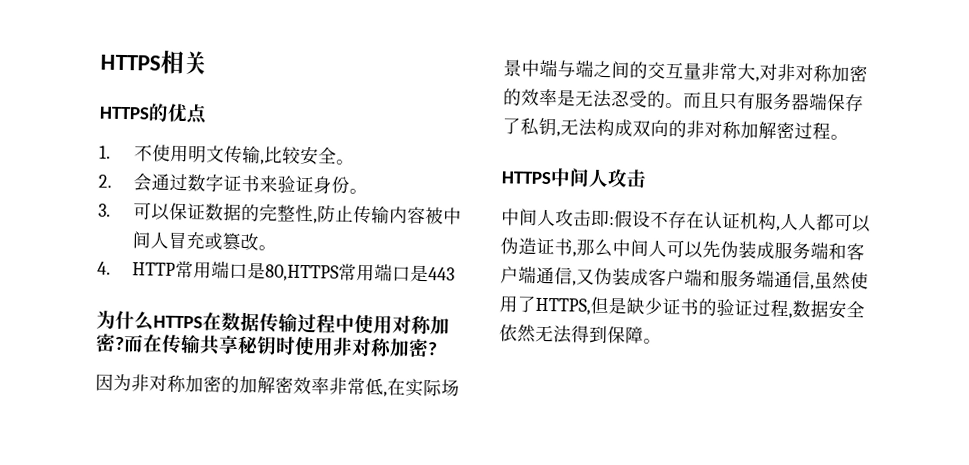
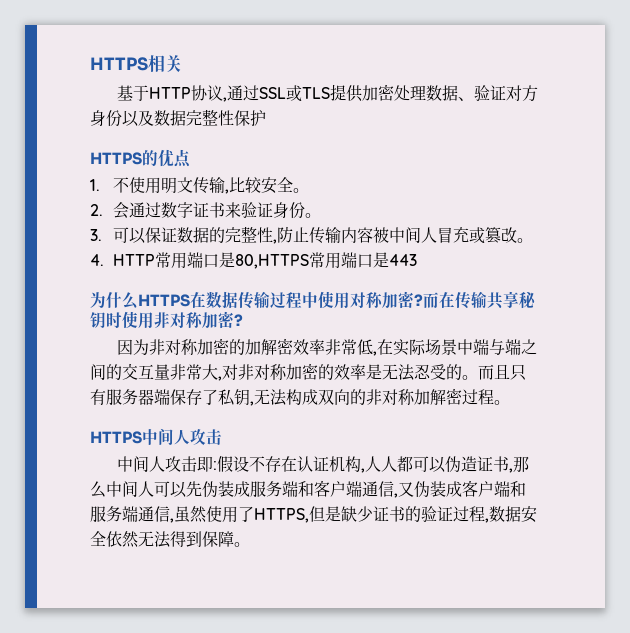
+ 基于HTTP协议,通过SSL或TLS提供加密处理数据、验证对方身份以及数据完整性保护

